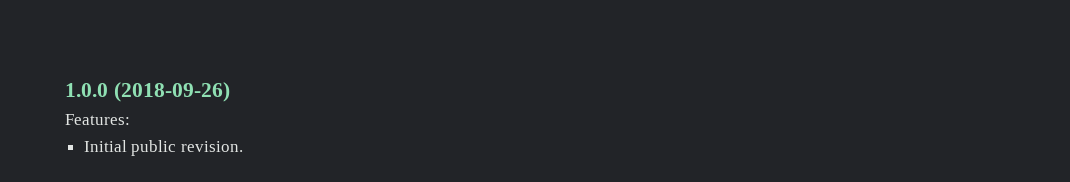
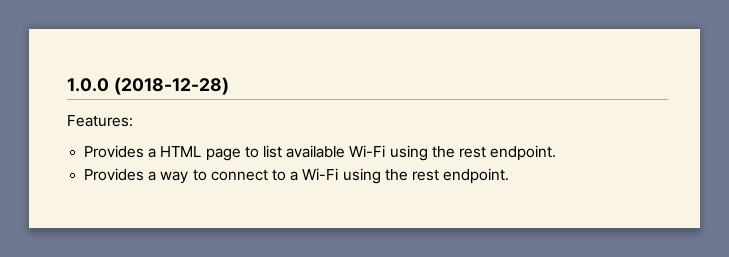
- 1.0.0 (2018-09-26)
+ 1.0.0 (2018-12-28)
- Initial public revision.
+ Provides a HTML page to list available Wi-Fi using the rest endpoint.
+ Provides a way to connect to a Wi-Fi using the rest endpoint.

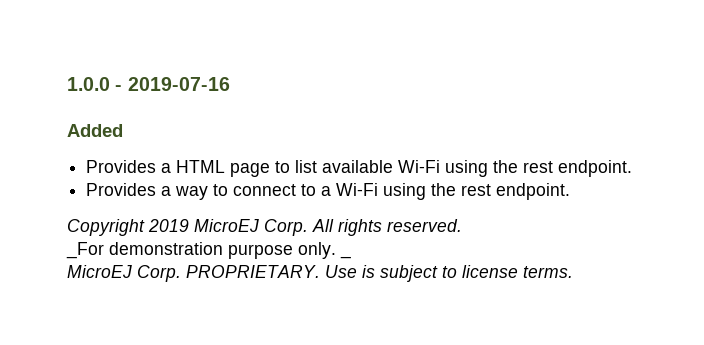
- 1.0.0 (2018-12-28)
- Features:
+ 1.0.0 - 2019-07-16
+ Added
+ Copyright 2019 MicroEJ Corp. All rights reserved.
+ _For demonstration purpose only. _
+ MicroEJ Corp. PROPRIETARY. Use is subject to license terms.

